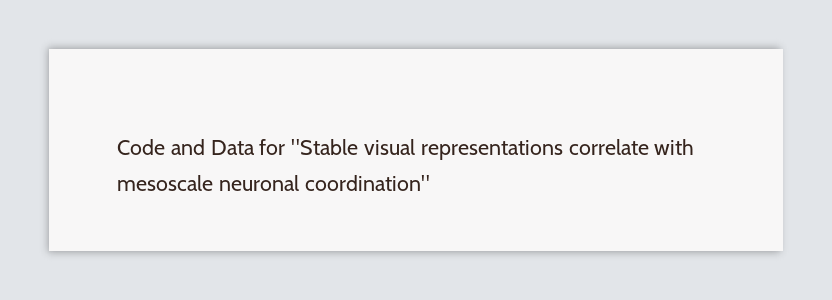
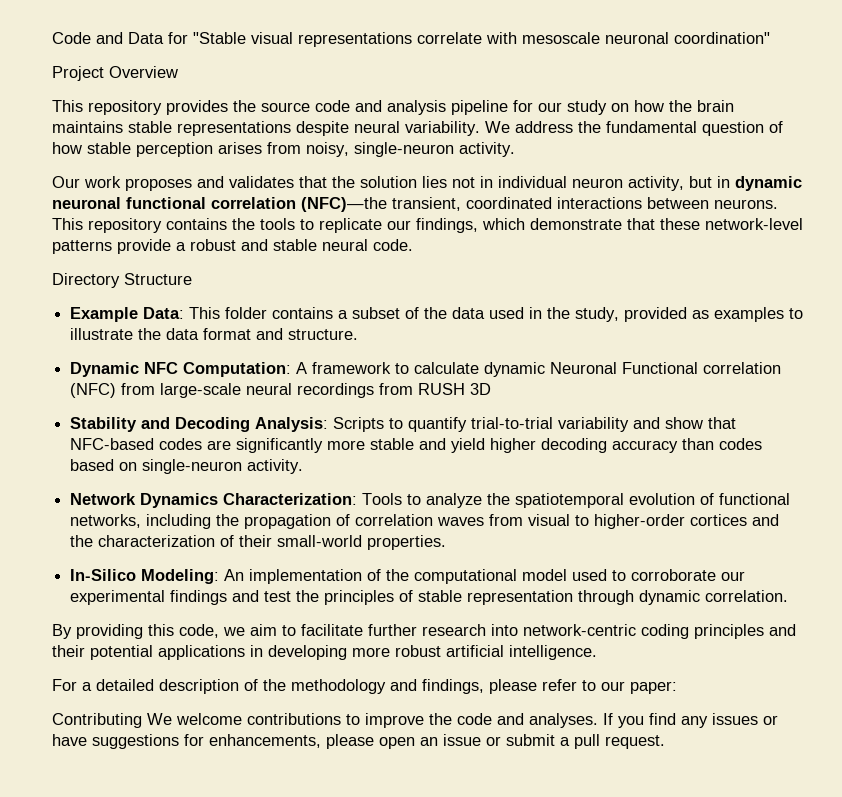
+ Project Overview
+ This repository provides the source code and analysis pipeline for our study on how the brain maintains stable representations despite neural variability. We address the fundamental question of how stable perception arises from noisy, single-neuron activity.
+ Our work proposes and validates that the solution lies not in individual neuron activity, but in dynamic neuronal functional correlation (NFC)—the transient, coordinated interactions between neurons. This repository contains the tools to replicate our findings, which demonstrate that these network-level patterns provide a robust and stable neural code.
+ Directory Structure
+ Example Data: This folder contains a subset of the data used in the study, provided as examples to illustrate the data format and structure.
+ Dynamic NFC Computation: A framework to calculate dynamic Neuronal Functional correlation (NFC) from large-scale neural recordings from RUSH 3D
+ Stability and Decoding Analysis: Scripts to quantify trial-to-trial variability and show that NFC-based codes are significantly more stable and yield higher decoding accuracy than codes based on single-neuron activity.
+ Network Dynamics Characterization: Tools to analyze the spatiotemporal evolution of functional networks, including the propagation of correlation waves from visual to higher-order cortices and the characterization of their small-world properties.
+ In-Silico Modeling: An implementation of the computational model used to corroborate our experimental findings and test the principles of stable representation through dynamic correlation.
+ By providing this code, we aim to facilitate further research into network-centric coding principles and their potential applications in developing more robust artificial intelligence.
+ For a detailed description of the methodology and findings, please refer to our paper:
+ Contributing We welcome contributions to improve the code and analyses. If you find any issues or have suggestions for enhancements, please open an issue or submit a pull request.

